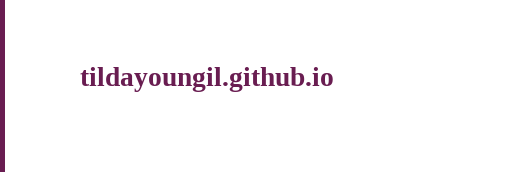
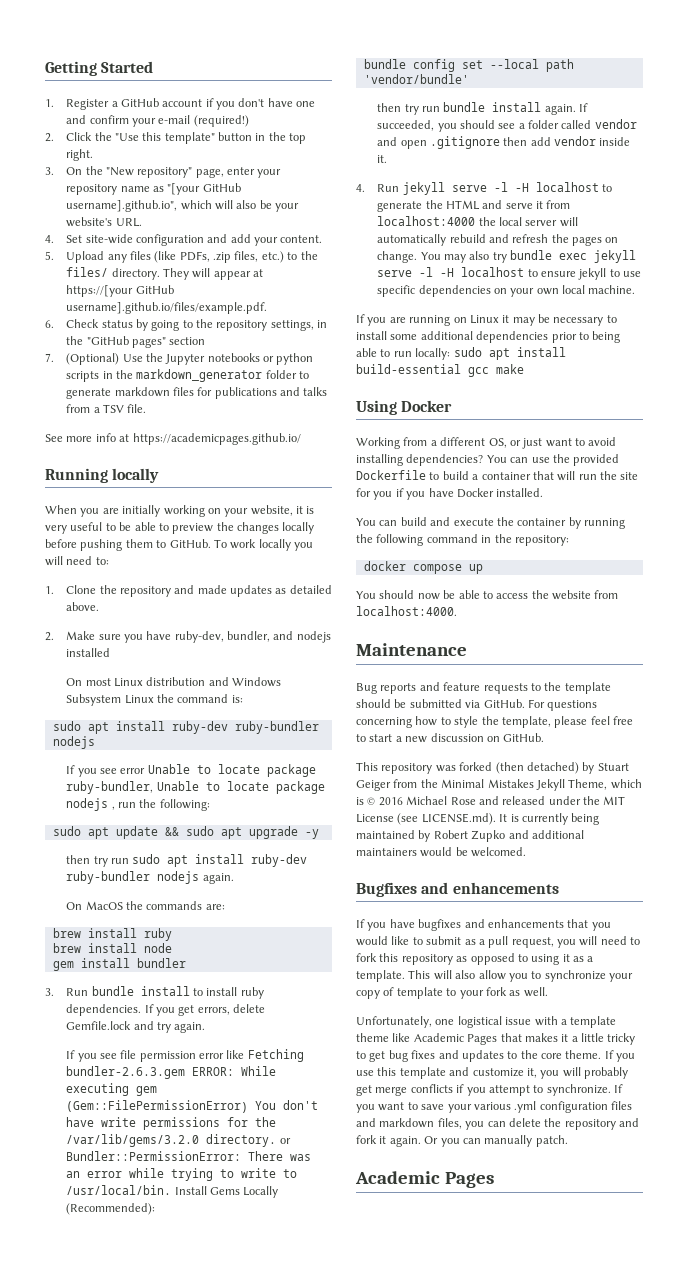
- tildayoungil.github.io
+ Getting Started
+ 1. Register a GitHub account if you don't have one and confirm your e-mail (required!)
+ 2. Click the "Use this template" button in the top right.
+ 3. On the "New repository" page, enter your repository name as "[your GitHub username].github.io", which will also be your website's URL.
+ 4. Set site-wide configuration and add your content.
+ 5. Upload any files (like PDFs, .zip files, etc.) to the files/ directory. They will appear at https://[your GitHub username].github.io/files/example.pdf.
+ 6. Check status by going to the repository settings, in the "GitHub pages" section
+ 7. (Optional) Use the Jupyter notebooks or python scripts in the markdown_generator folder to generate markdown files for publications and talks from a TSV file.
+ See more info at https://academicpages.github.io/
+ Running locally
+ When you are initially working on your website, it is very useful to be able to preview the changes locally before pushing them to GitHub. To work locally you will need to:
+ 1. Clone the repository and made updates as detailed above.
+ 2. Make sure you have ruby-dev, bundler, and nodejs installed
+ On most Linux distribution and Windows Subsystem Linux the command is:
+ sudo apt install ruby-dev ruby-bundler nodejs
+ If you see error Unable to locate package ruby-bundler, Unable to locate package nodejs , run the following:
+ sudo apt update && sudo apt upgrade -y
+ then try run sudo apt install ruby-dev ruby-bundler nodejs again.
+ On MacOS the commands are:
+ brew install ruby
+ brew install node
+ gem install bundler
+ 3. Run bundle install to install ruby dependencies. If you get errors, delete Gemfile.lock and try again.
+ If you see file permission error like Fetching bundler-2.6.3.gem ERROR: While executing gem (Gem::FilePermissionError) You don't have write permissions for the /var/lib/gems/3.2.0 directory. or Bundler::PermissionError: There was an error while trying to write to /usr/local/bin. Install Gems Locally (Recommended):
+ bundle config set --local path 'vendor/bundle'
+ then try run bundle install again. If succeeded, you should see a folder called vendor and open .gitignore then add vendor inside it.
+ 4. Run jekyll serve -l -H localhost to generate the HTML and serve it from localhost:4000 the local server will automatically rebuild and refresh the pages on change. You may also try bundle exec jekyll serve -l -H localhost to ensure jekyll to use specific dependencies on your own local machine.
+ If you are running on Linux it may be necessary to install some additional dependencies prior to being able to run locally: sudo apt install build-essential gcc make
+ Using Docker
+ Working from a different OS, or just want to avoid installing dependencies? You can use the provided Dockerfile to build a container that will run the site for you if you have Docker installed.
+ You can build and execute the container by running the following command in the repository:
+ docker compose up
+ You should now be able to access the website from localhost:4000.
+ Maintenance
+ Bug reports and feature requests to the template should be submitted via GitHub. For questions concerning how to style the template, please feel free to start a new discussion on GitHub.
+ This repository was forked (then detached) by Stuart Geiger from the Minimal Mistakes Jekyll Theme, which is © 2016 Michael Rose and released under the MIT License (see LICENSE.md). It is currently being maintained by Robert Zupko and additional maintainers would be welcomed.
+ Bugfixes and enhancements
+ If you have bugfixes and enhancements that you would like to submit as a pull request, you will need to fork this repository as opposed to using it as a template. This will also allow you to synchronize your copy of template to your fork as well.
+ Unfortunately, one logistical issue with a template theme like Academic Pages that makes it a little tricky to get bug fixes and updates to the core theme. If you use this template and customize it, you will probably get merge conflicts if you attempt to synchronize. If you want to save your various .yml configuration files and markdown files, you can delete the repository and fork it again. Or you can manually patch.
+ Academic Pages

